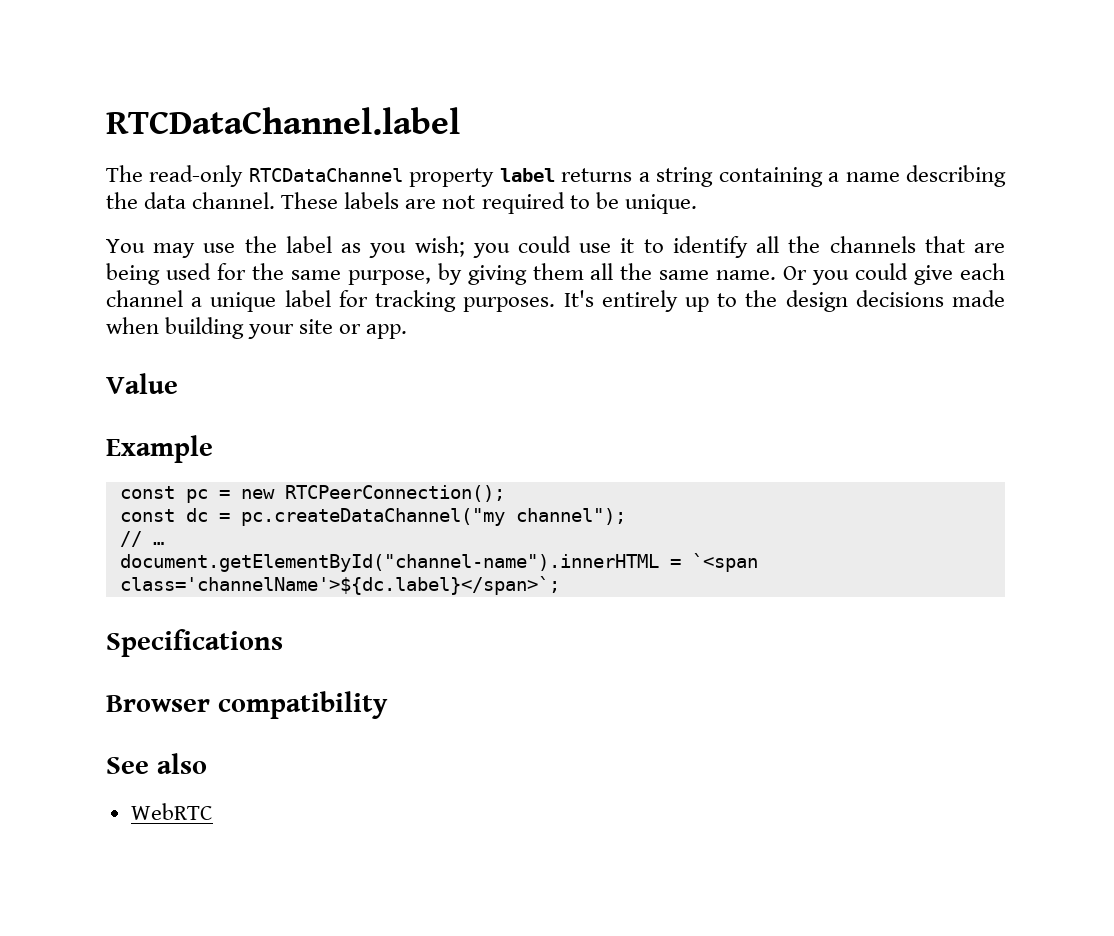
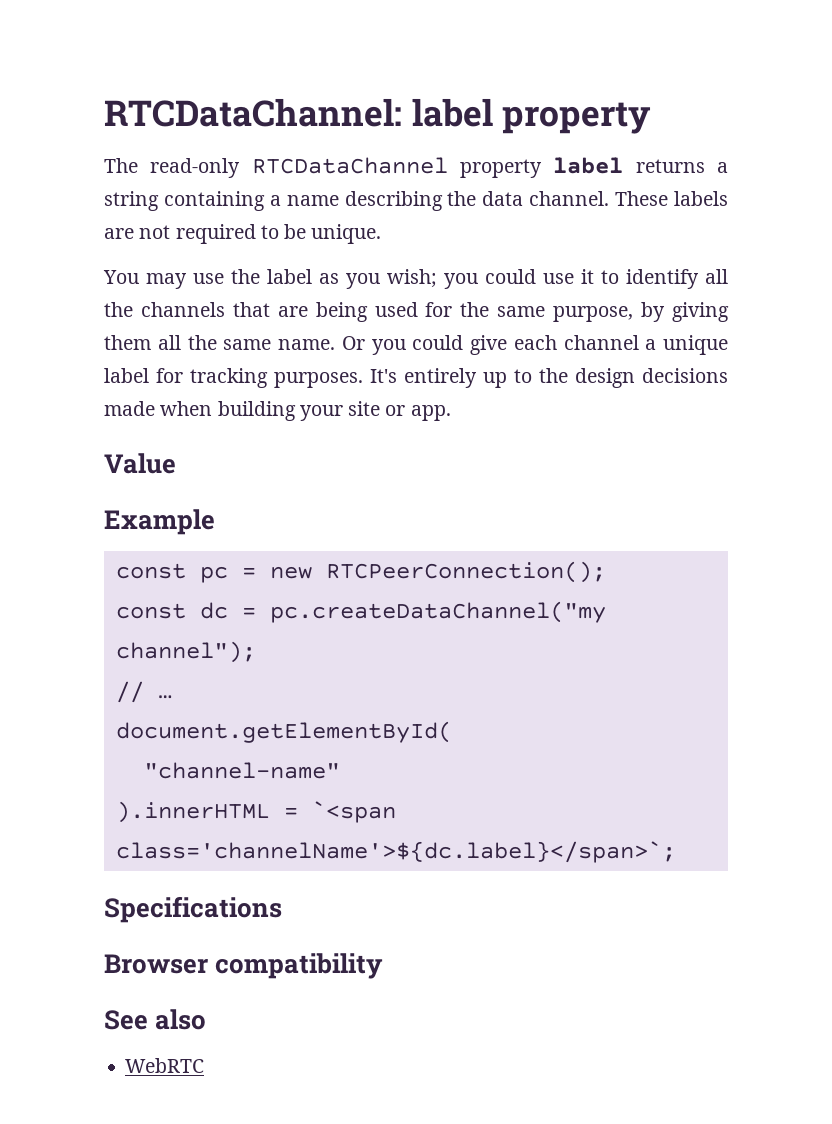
- RTCDataChannel.label
+ RTCDataChannel: label property
- document.getElementById("channel-name").innerHTML = `<span class='channelName'>${dc.label}</span>`;
+ document.getElementById(
+ "channel-name"
+ ).innerHTML = `<span class='channelName'>${dc.label}</span>`;

